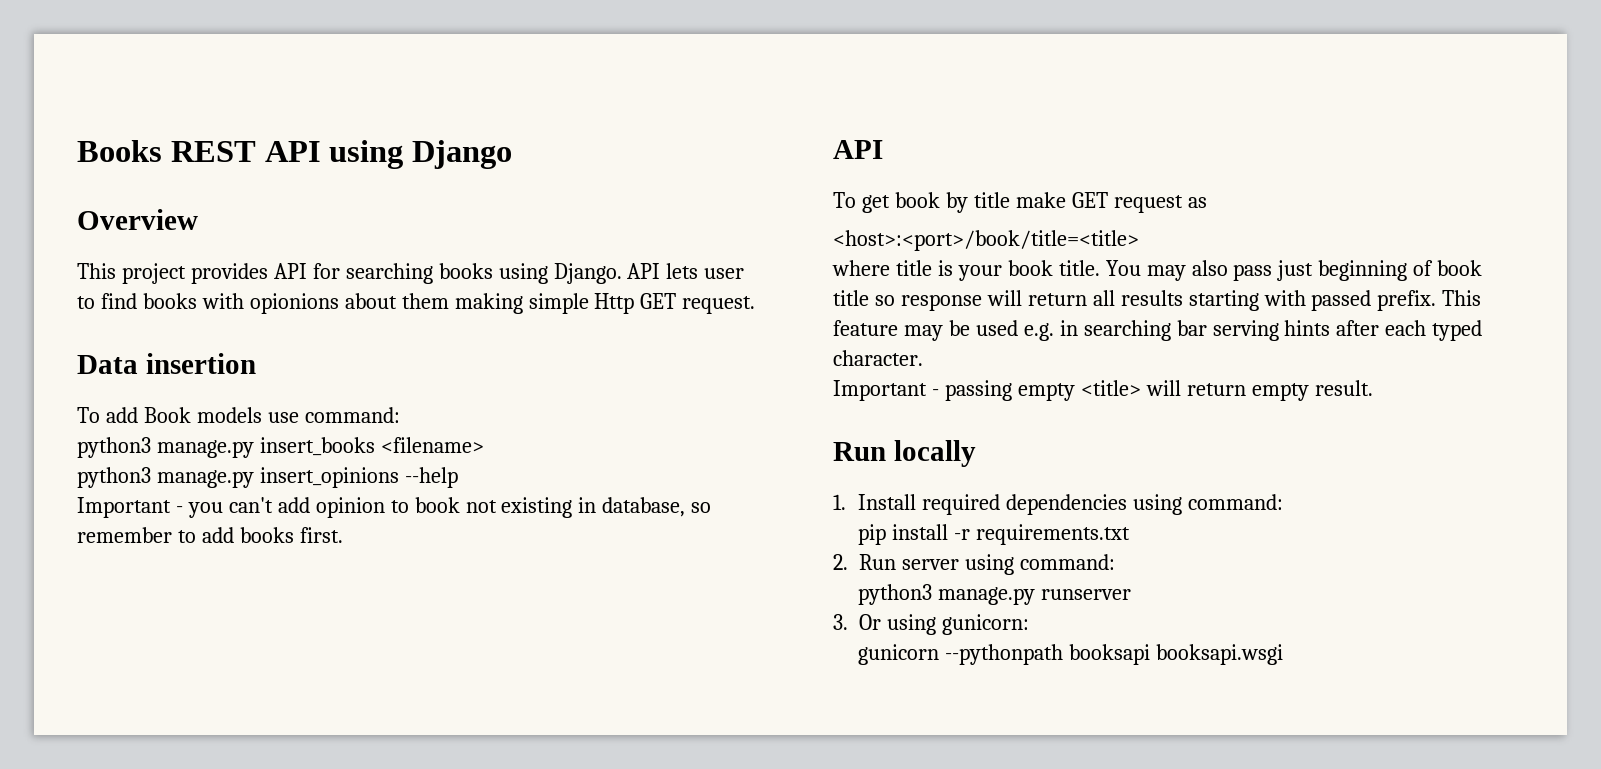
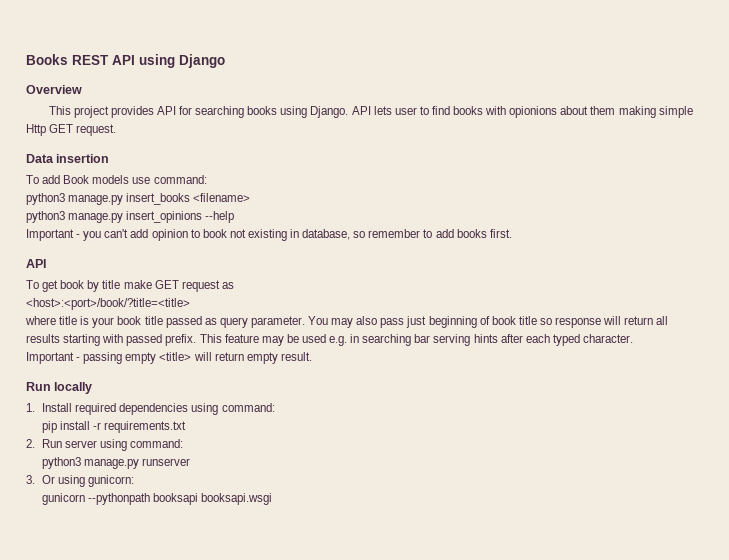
- <host>:<port>/book/title=<title>
+ <host>:<port>/book/?title=<title>
- where title is your book title.
+ where title is your book title passed as query parameter.

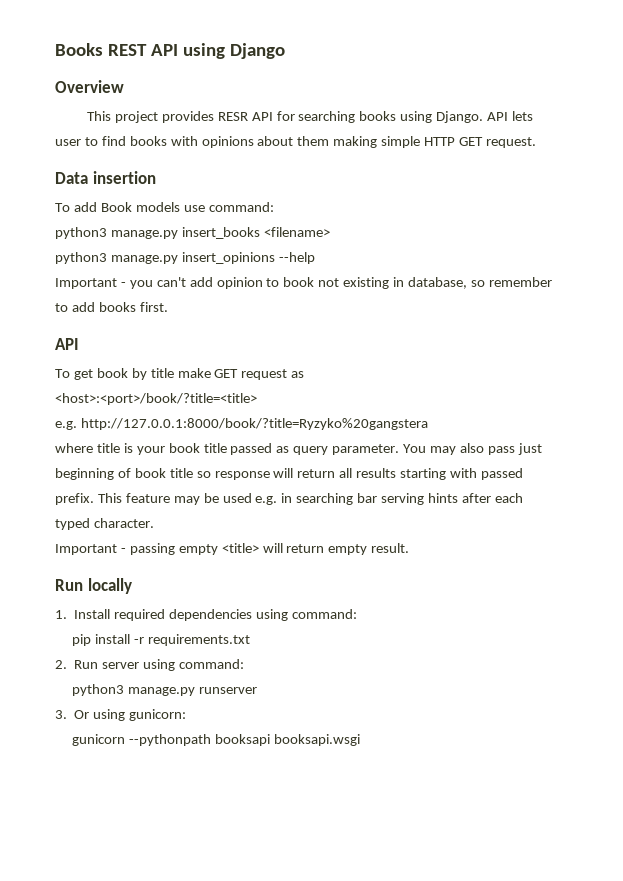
- This project provides API for searching books using Django.
+ This project provides RESR API for searching books using Django.
- API lets user to find books with opionions about them making simple Http GET request.
+ API lets user to find books with opinions about them making simple HTTP GET request.
+ e.g. http://127.0.0.1:8000/book/?title=Ryzyko%20gangstera

